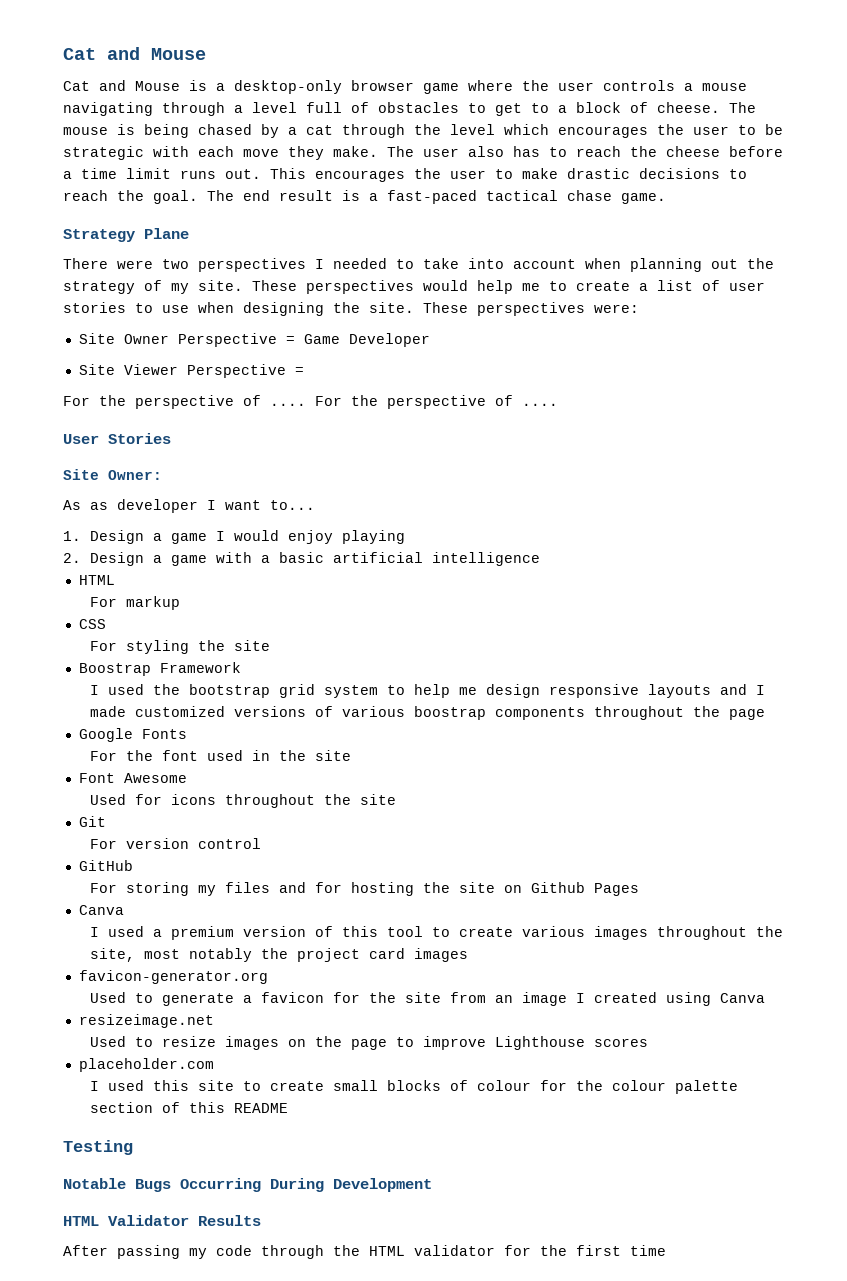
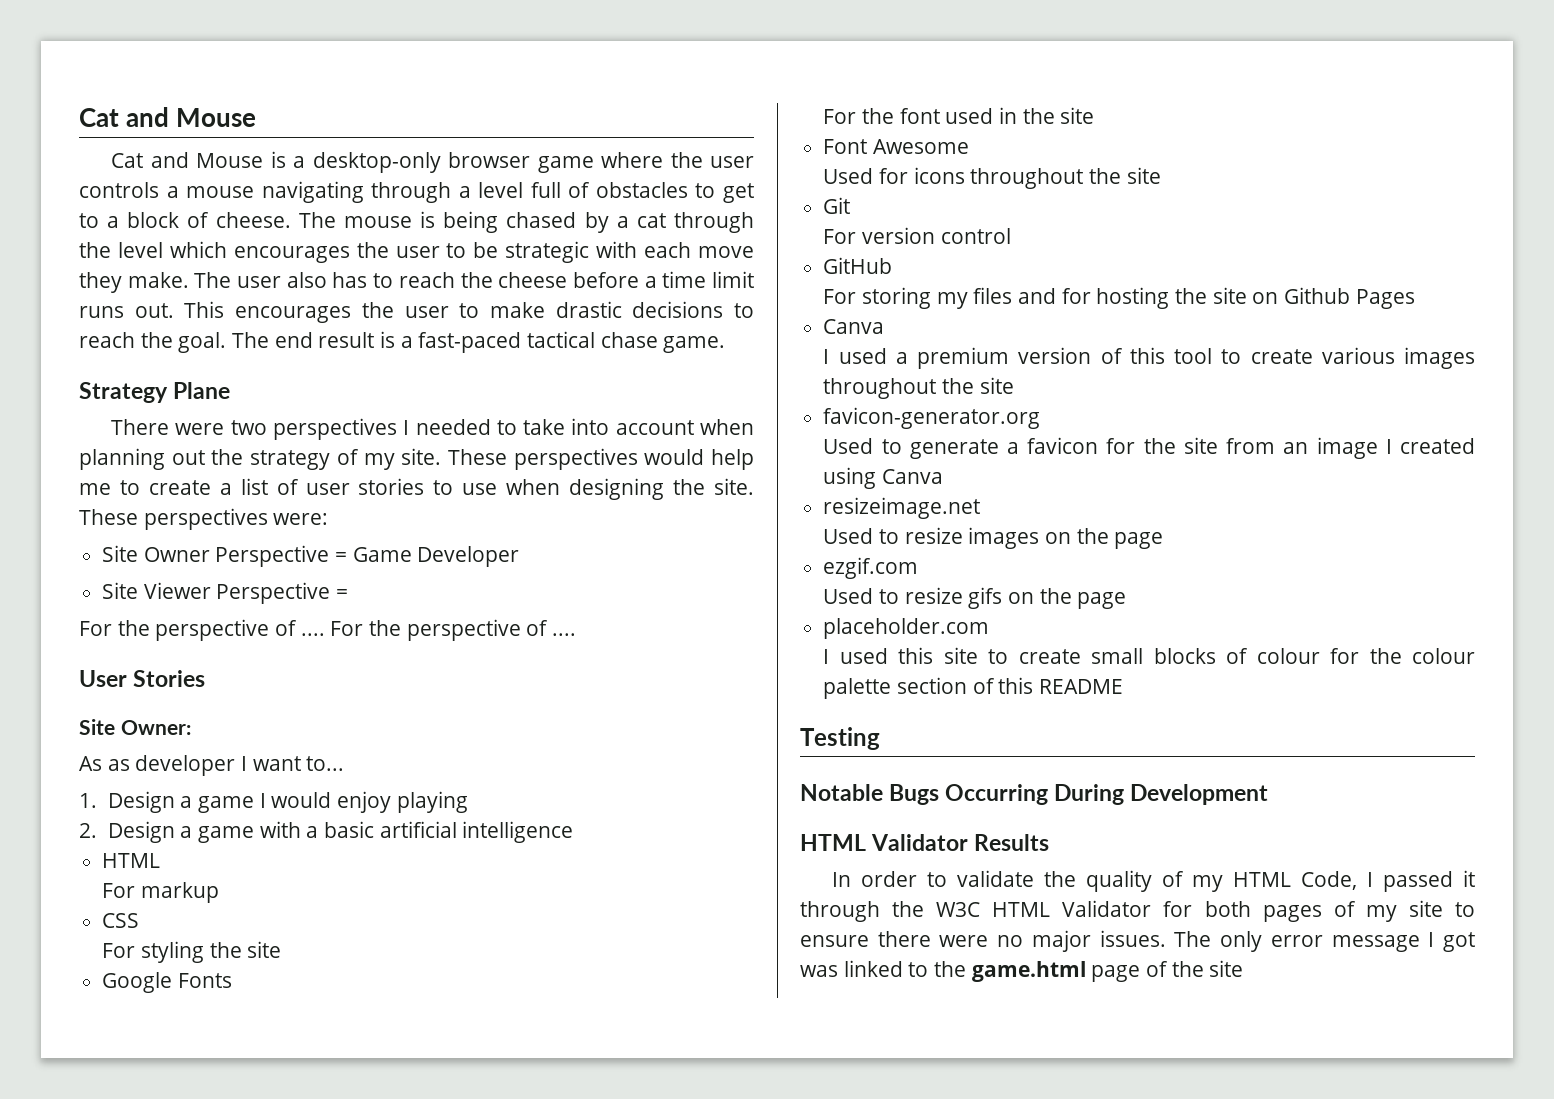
- Boostrap Framework
- I used the bootstrap grid system to help me design responsive layouts and I made customized versions of various boostrap components throughout the page
- I used a premium version of this tool to create various images throughout the site, most notably the project card images
+ I used a premium version of this tool to create various images throughout the site
- Used to resize images on the page to improve Lighthouse scores
+ Used to resize images on the page
+ ezgif.com
+ Used to resize gifs on the page
- After passing my code through the HTML validator for the first time
+ In order to validate the quality of my HTML Code, I passed it through the W3C HTML Validator for both pages of my site to ensure there were no major issues. The only error message I got was linked to the game.html page of the site

